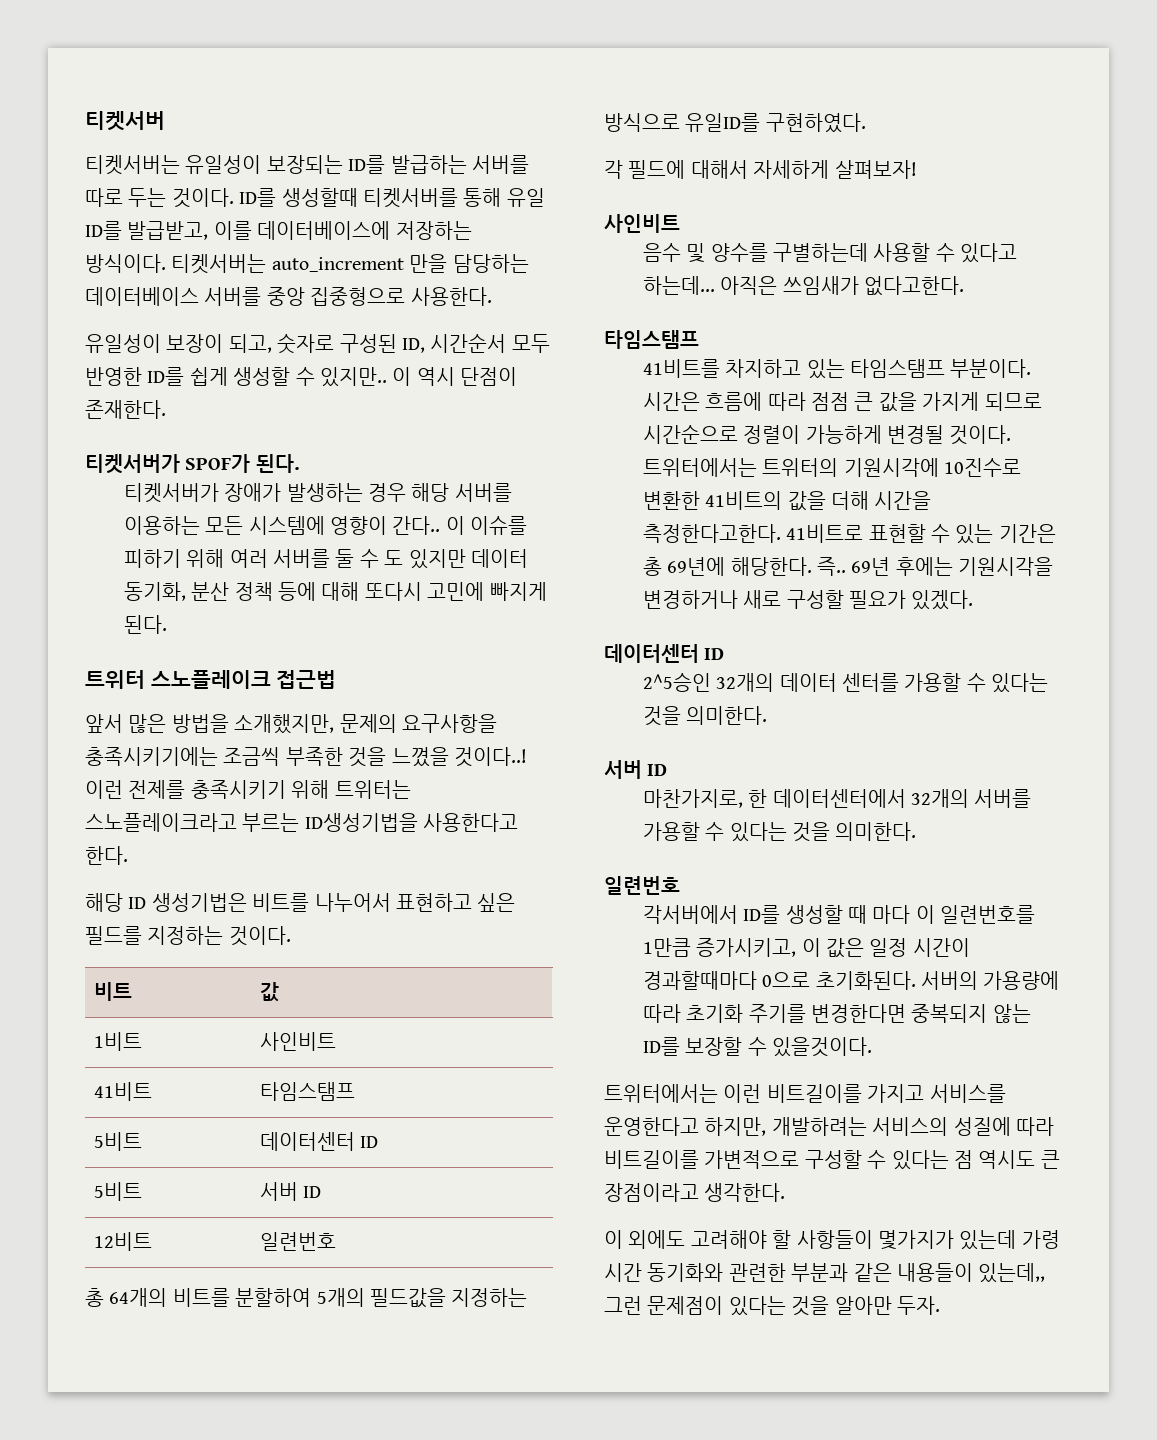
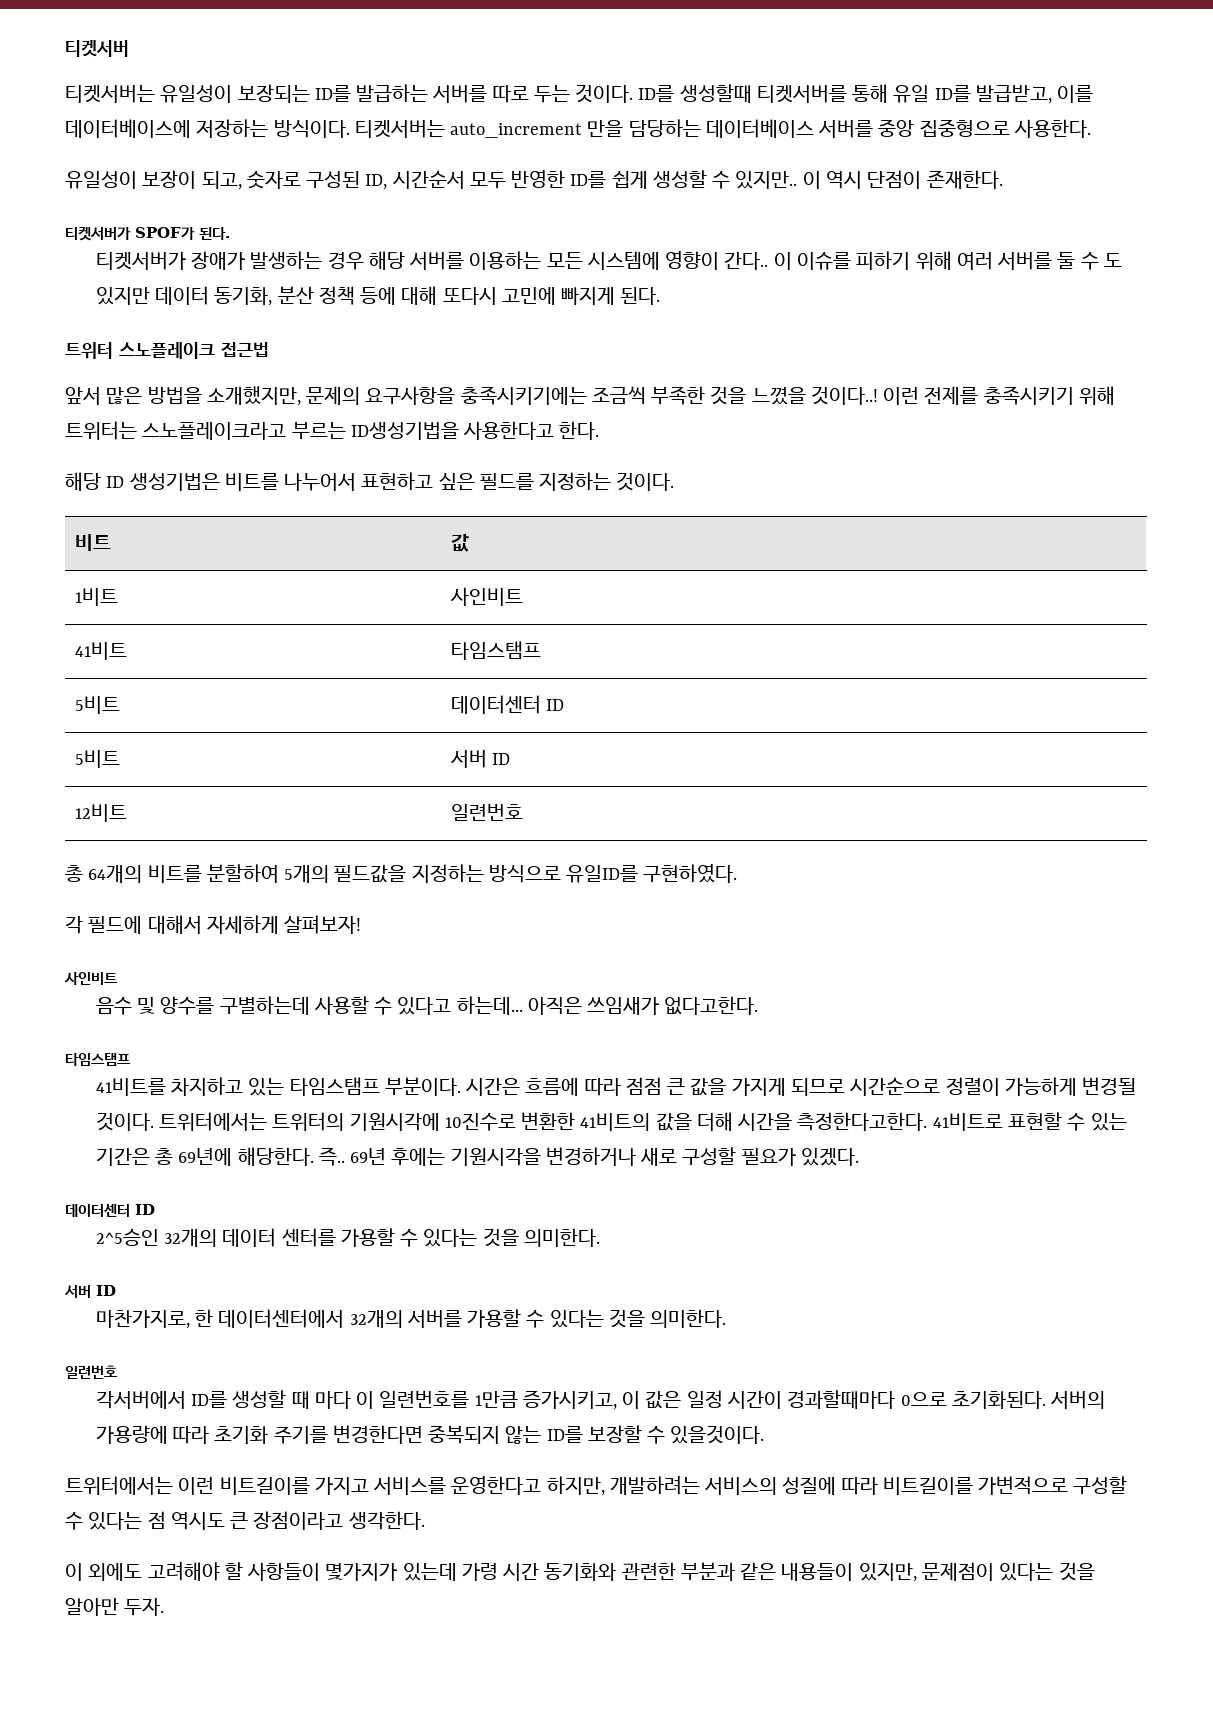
- 이 외에도 고려해야 할 사항들이 몇가지가 있는데 가령 시간 동기화와 관련한 부분과 같은 내용들이 있는데,, 그런 문제점이 있다는 것을 알아만 두자.
+ 이 외에도 고려해야 할 사항들이 몇가지가 있는데 가령 시간 동기화와 관련한 부분과 같은 내용들이 있지만, 문제점이 있다는 것을 알아만 두자.

